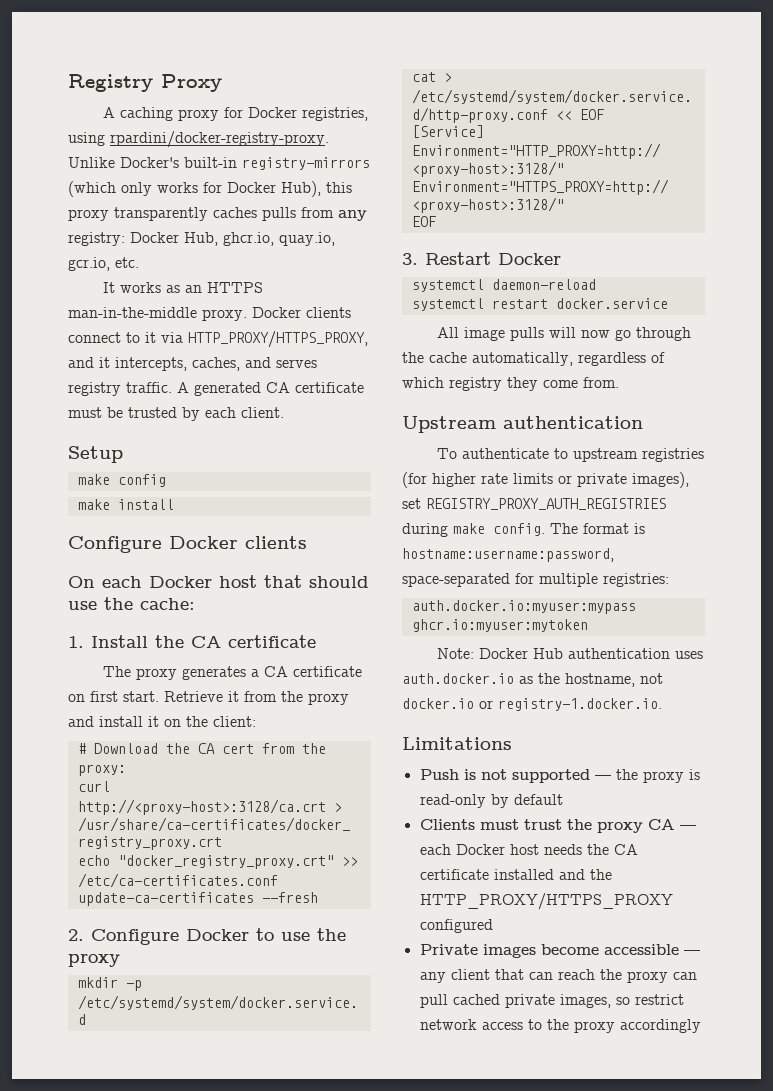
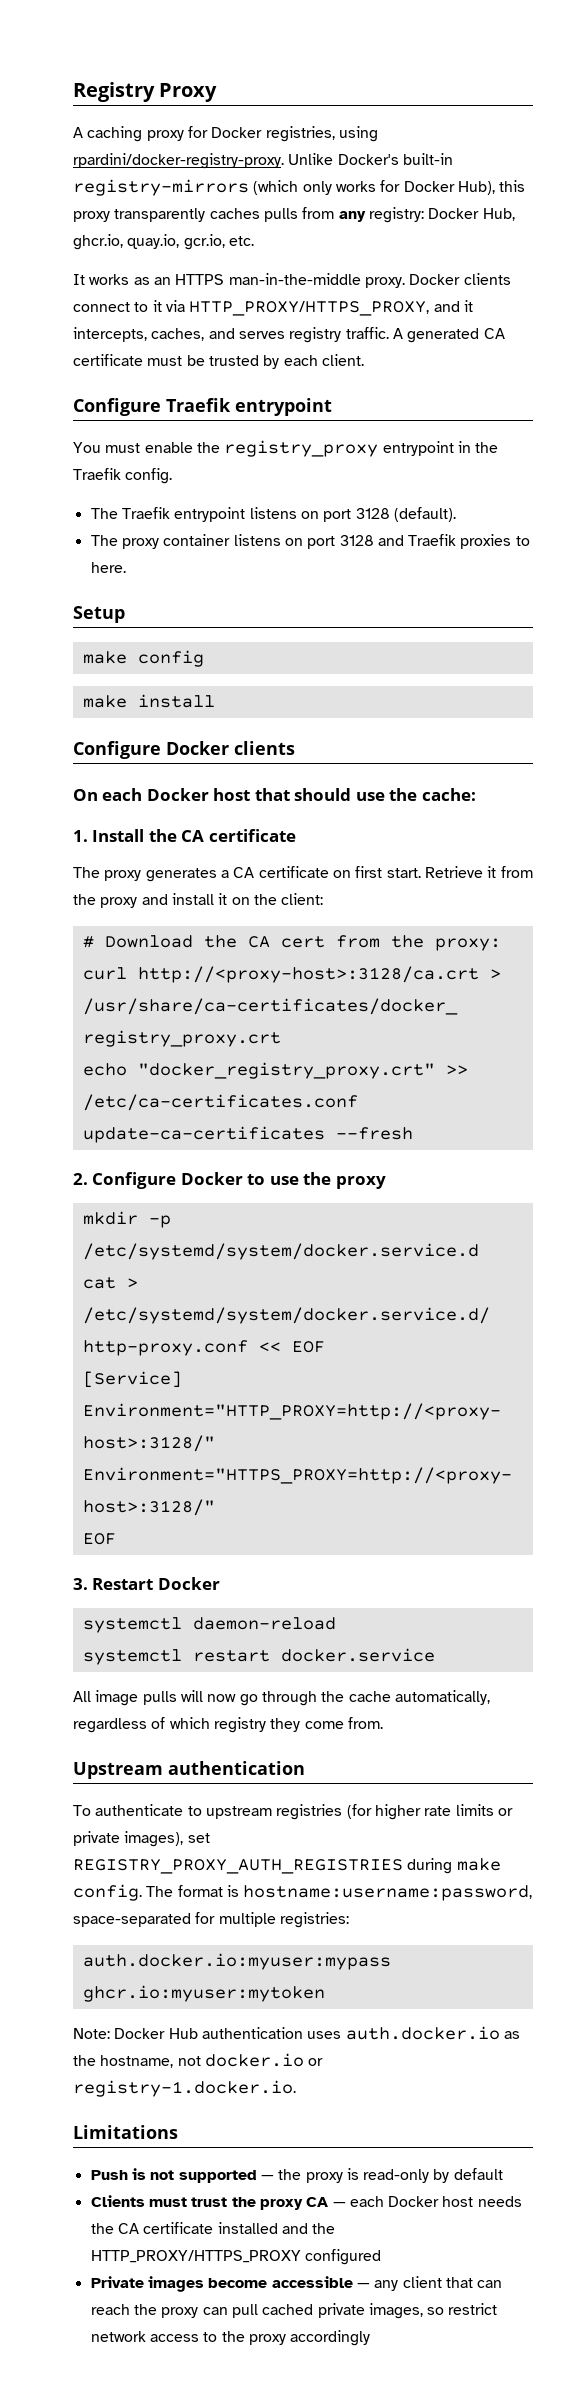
+ Configure Traefik entrypoint
+ You must enable the registry_proxy entrypoint in the Traefik config.
+ The Traefik entrypoint listens on port 3128 (default).
+ The proxy container listens on port 3128 and Traefik proxies to here.

